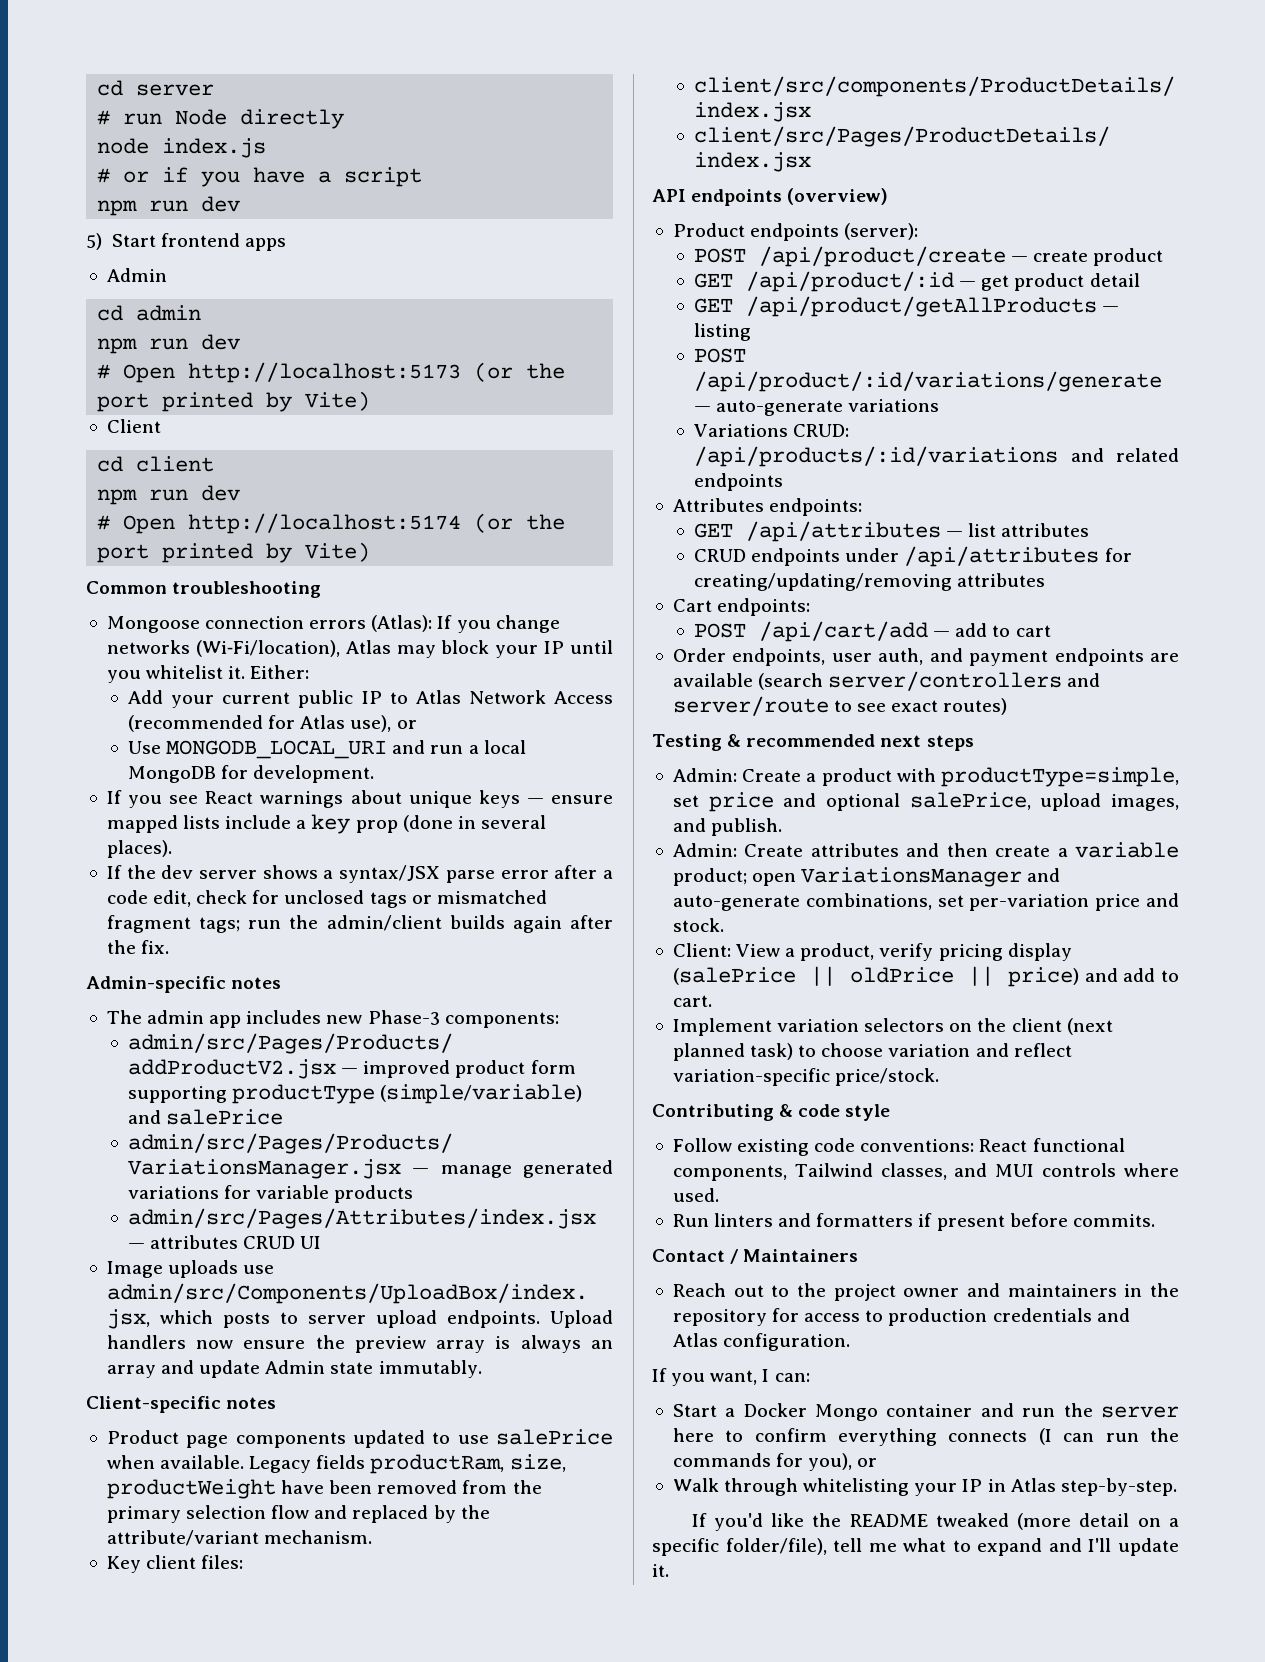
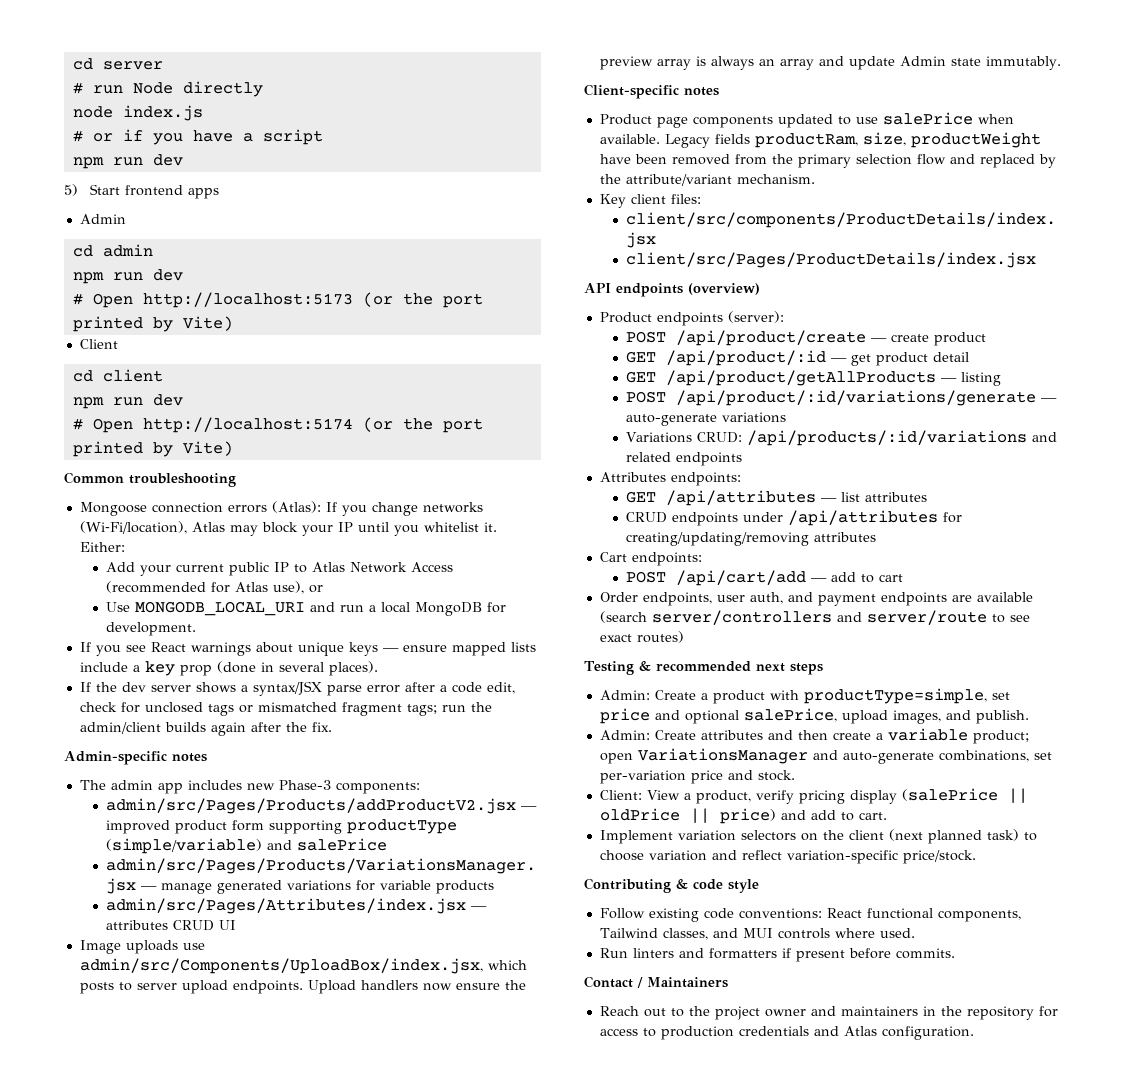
- If you want, I can:
- Start a Docker Mongo container and run the server here to confirm everything connects (I can run the commands for you), or
- Walk through whitelisting your IP in Atlas step-by-step.
- If you'd like the README tweaked (more detail on a specific folder/file), tell me what to expand and I'll update it.

